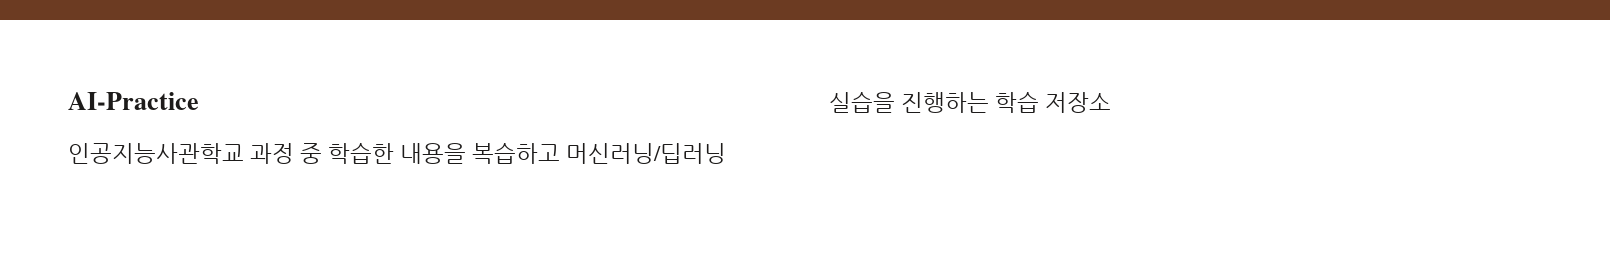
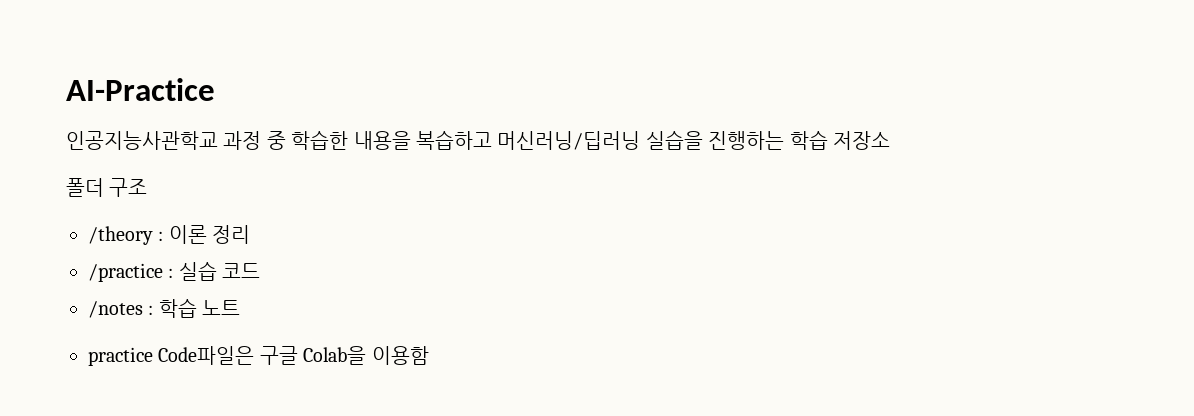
+ 폴더 구조
+ /theory : 이론 정리
+ /practice : 실습 코드
+ /notes : 학습 노트
+ practice Code파일은 구글 Colab을 이용함

